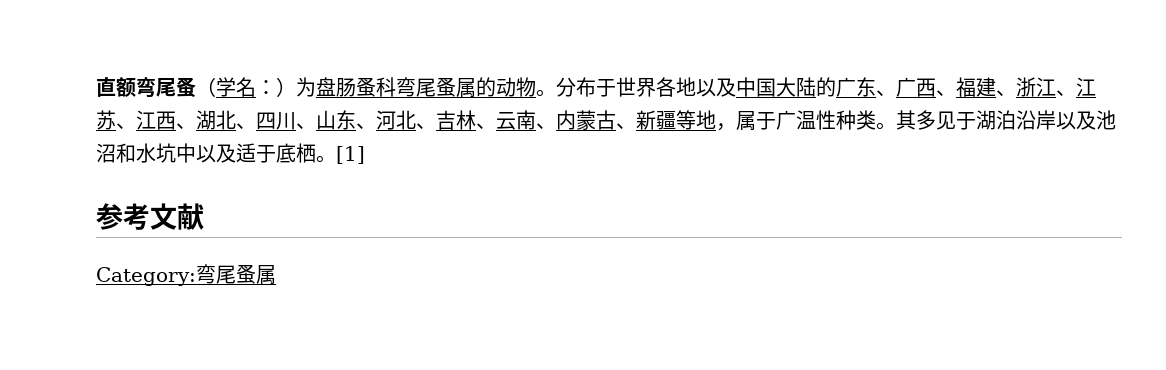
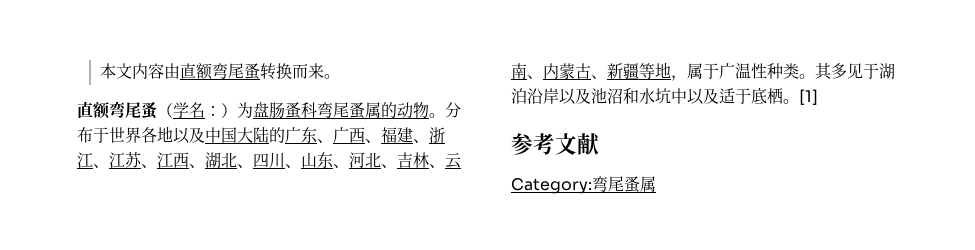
+ 本文内容由直额弯尾蚤转换而来。

